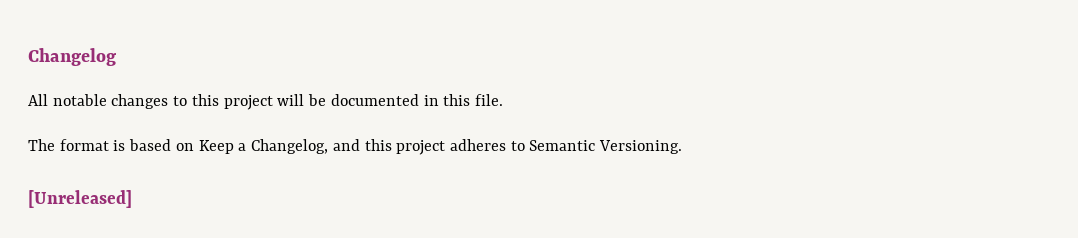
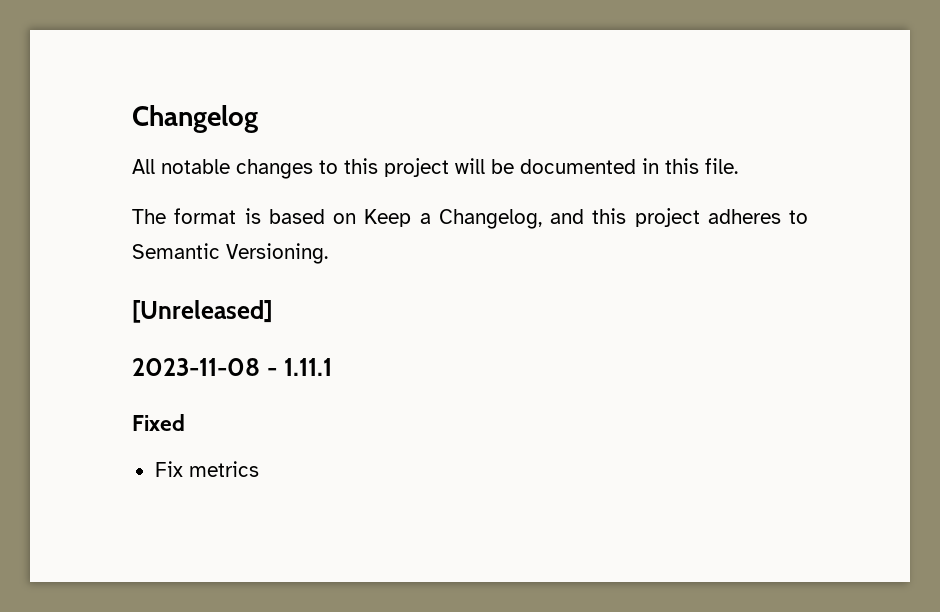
+ 2023-11-08 - 1.11.1
+ Fixed
+ Fix metrics

